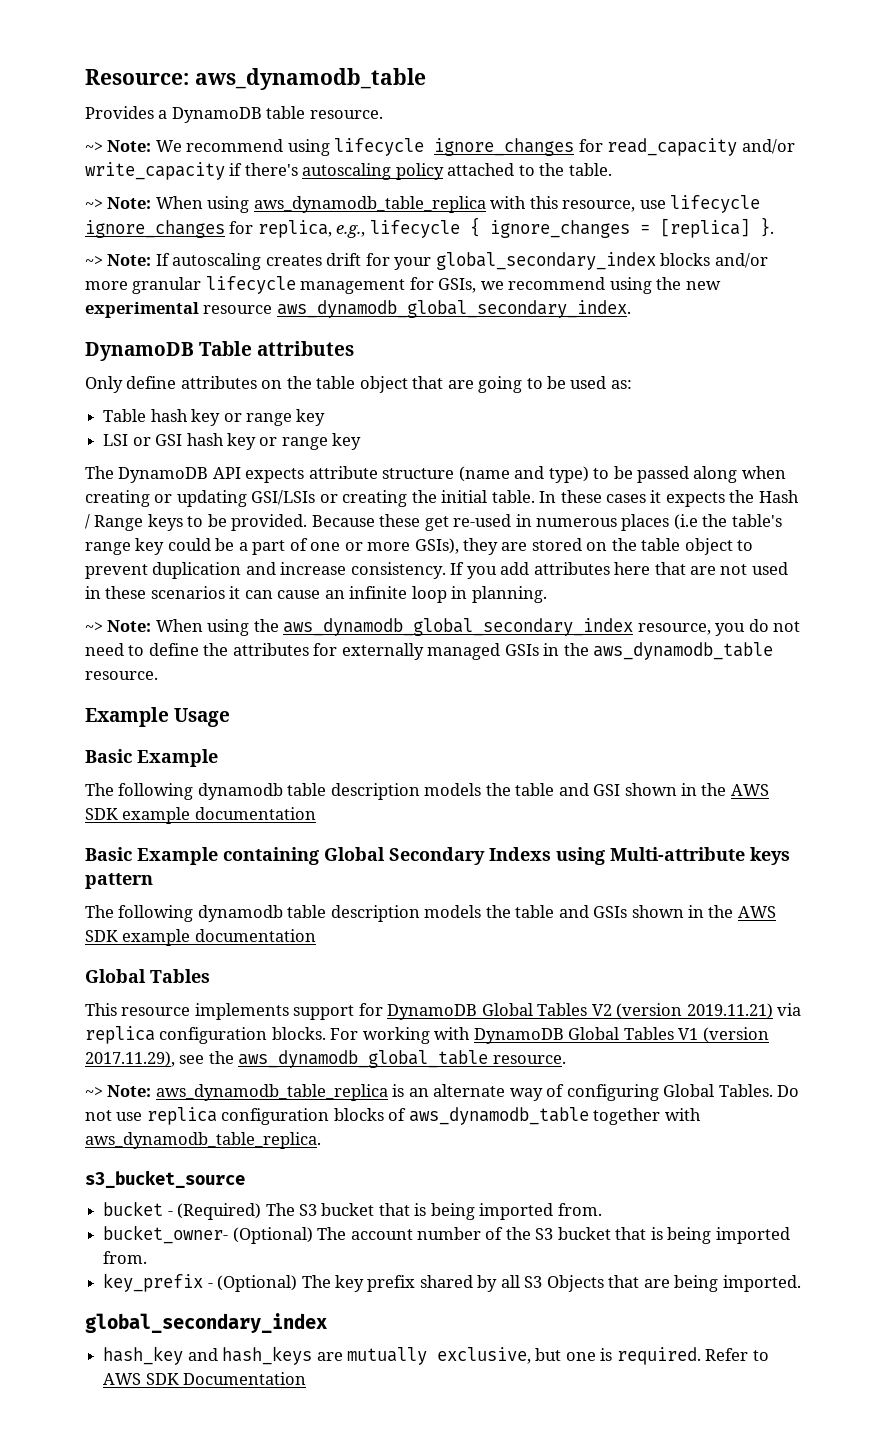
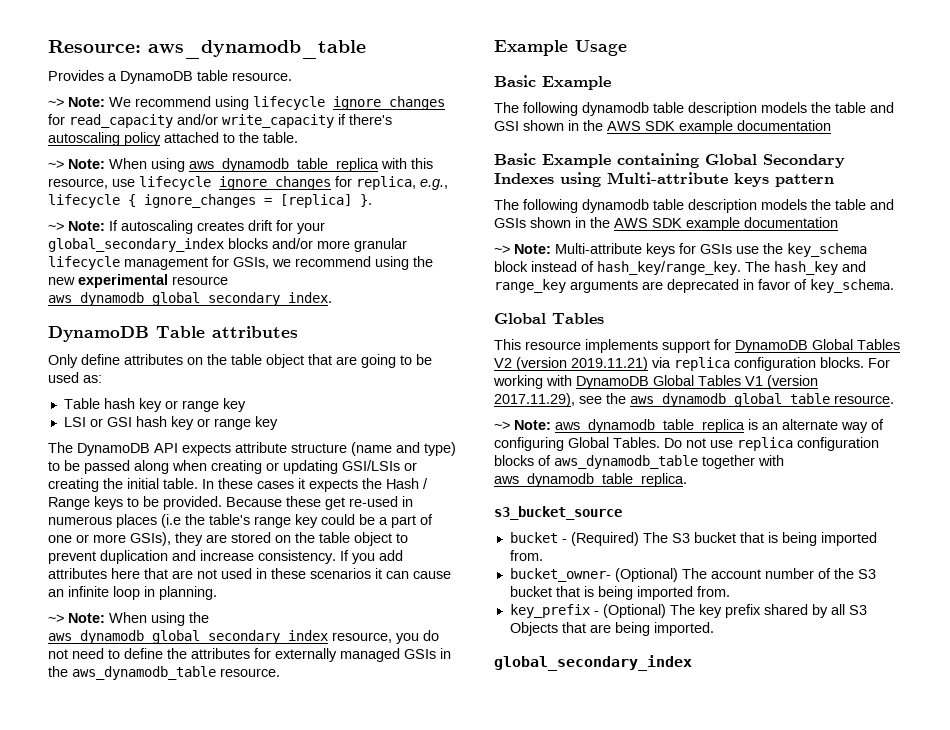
- Basic Example containing Global Secondary Indexs using Multi-attribute keys pattern
+ Basic Example containing Global Secondary Indexes using Multi-attribute keys pattern
+ ~> Note: Multi-attribute keys for GSIs use the key_schema block instead of hash_key/range_key. The hash_key and range_key arguments are deprecated in favor of key_schema.
- hash_key and hash_keys are mutually exclusive, but one is required. Refer to AWS SDK Documentation

